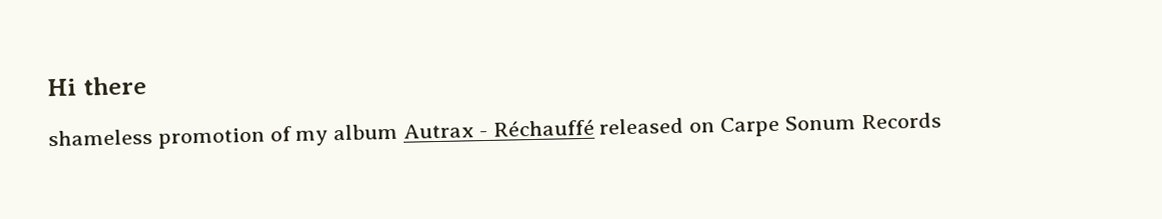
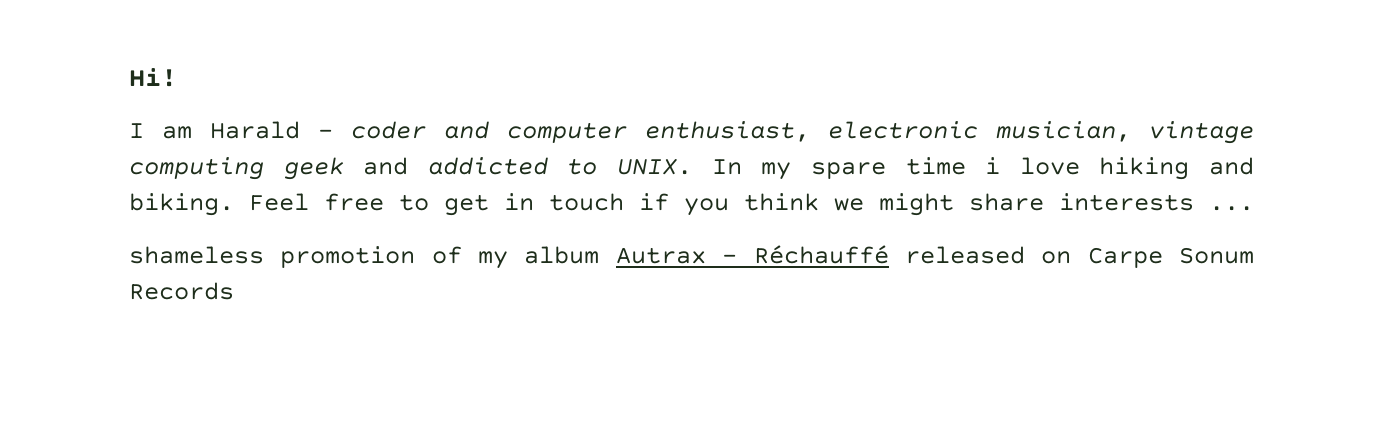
- Hi there
+ Hi!
+ I am Harald – coder and computer enthusiast, electronic musician, vintage computing geek and addicted to UNIX. In my spare time i love hiking and biking. Feel free to get in touch if you think we might share interests ...

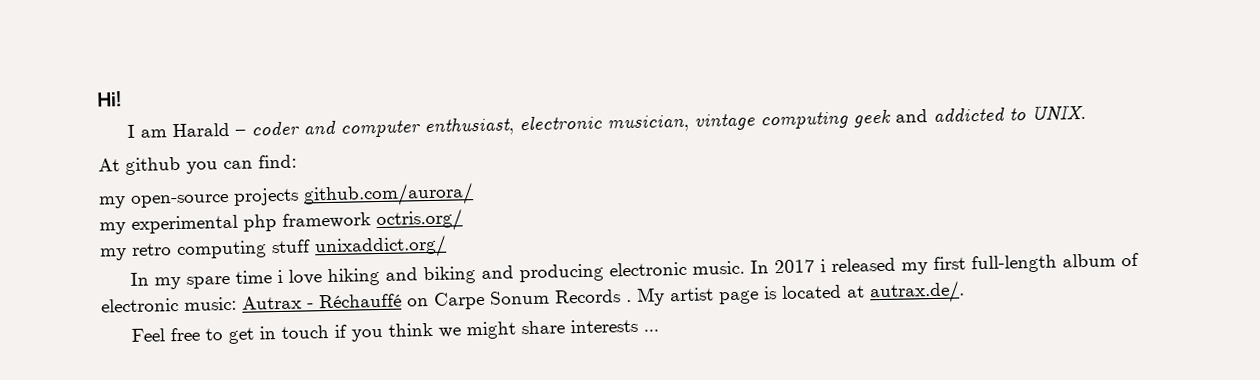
- I am Harald – coder and computer enthusiast, electronic musician, vintage computing geek and addicted to UNIX. In my spare time i love hiking and biking. Feel free to get in touch if you think we might share interests ...
+ I am Harald – coder and computer enthusiast, electronic musician, vintage computing geek and addicted to UNIX.
+ At github you can find:
+ my open-source projects github.com/aurora/
+ my experimental php framework octris.org/
+ my retro computing stuff unixaddict.org/
+ In my spare time i love hiking and biking and producing electronic music. In 2017 i released my first full-length album of electronic music: Autrax - Réchauffé on Carpe Sonum Records . My artist page is located at autrax.de/.
+ Feel free to get in touch if you think we might share interests ...
- shameless promotion of my album Autrax - Réchauffé released on Carpe Sonum Records

